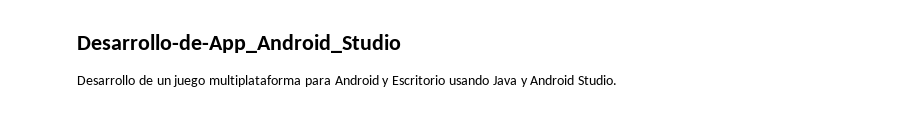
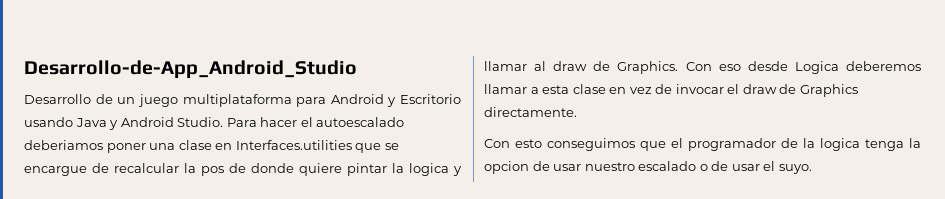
+ Para hacer el autoescalado deberiamos poner una clase en Interfaces.utilities que se encargue de recalcular la pos de donde quiere pintar la logica y llamar al draw de Graphics. Con eso desde Logica deberemos llamar a esta clase en vez de invocar el draw de Graphics directamente.
+ Con esto conseguimos que el programador de la logica tenga la opcion de usar nuestro escalado o de usar el suyo.

